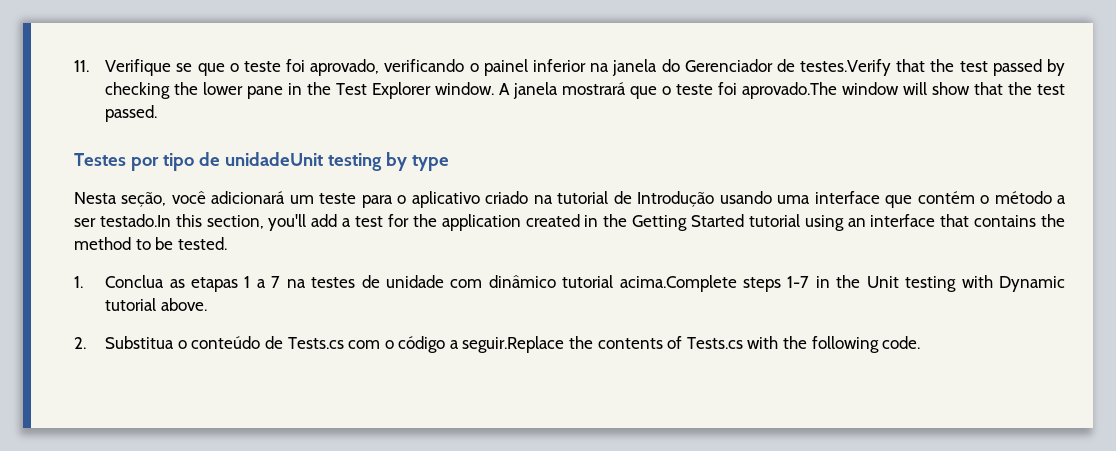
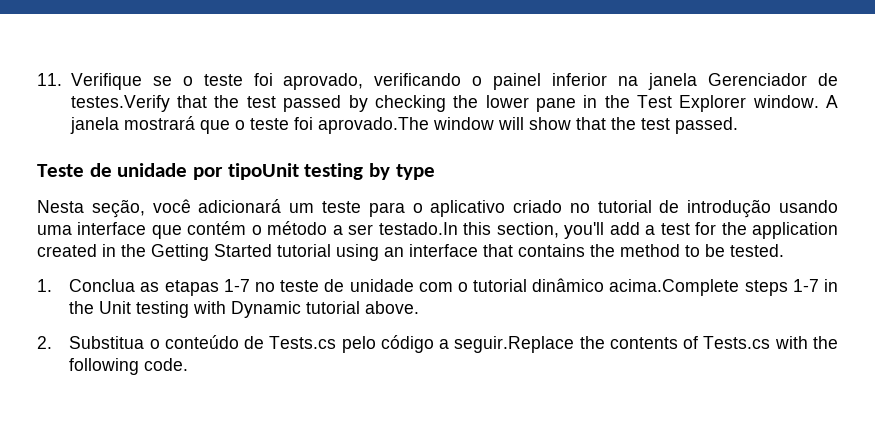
- 11. Verifique se que o teste foi aprovado, verificando o painel inferior na janela do Gerenciador de testes.Verify that the test passed by checking the lower pane in the Test Explorer window.
+ 11. Verifique se o teste foi aprovado, verificando o painel inferior na janela Gerenciador de testes.Verify that the test passed by checking the lower pane in the Test Explorer window.
- Testes por tipo de unidadeUnit testing by type
+ Teste de unidade por tipoUnit testing by type
- Nesta seção, você adicionará um teste para o aplicativo criado na tutorial de Introdução usando uma interface que contém o método a ser testado.In this section, you'll add a test for the application created in the Getting Started tutorial using an interface that contains the method to be tested.
+ Nesta seção, você adicionará um teste para o aplicativo criado no tutorial de introdução usando uma interface que contém o método a ser testado.In this section, you'll add a test for the application created in the Getting Started tutorial using an interface that contains the method to be tested.
- 1. Conclua as etapas 1 a 7 na testes de unidade com dinâmico tutorial acima.Complete steps 1-7 in the Unit testing with Dynamic tutorial above.
+ 1. Conclua as etapas 1-7 no teste de unidade com o tutorial dinâmico acima.Complete steps 1-7 in the Unit testing with Dynamic tutorial above.
- 2. Substitua o conteúdo de Tests.cs com o código a seguir.Replace the contents of Tests.cs with the following code.
+ 2. Substitua o conteúdo de Tests.cs pelo código a seguir.Replace the contents of Tests.cs with the following code.

